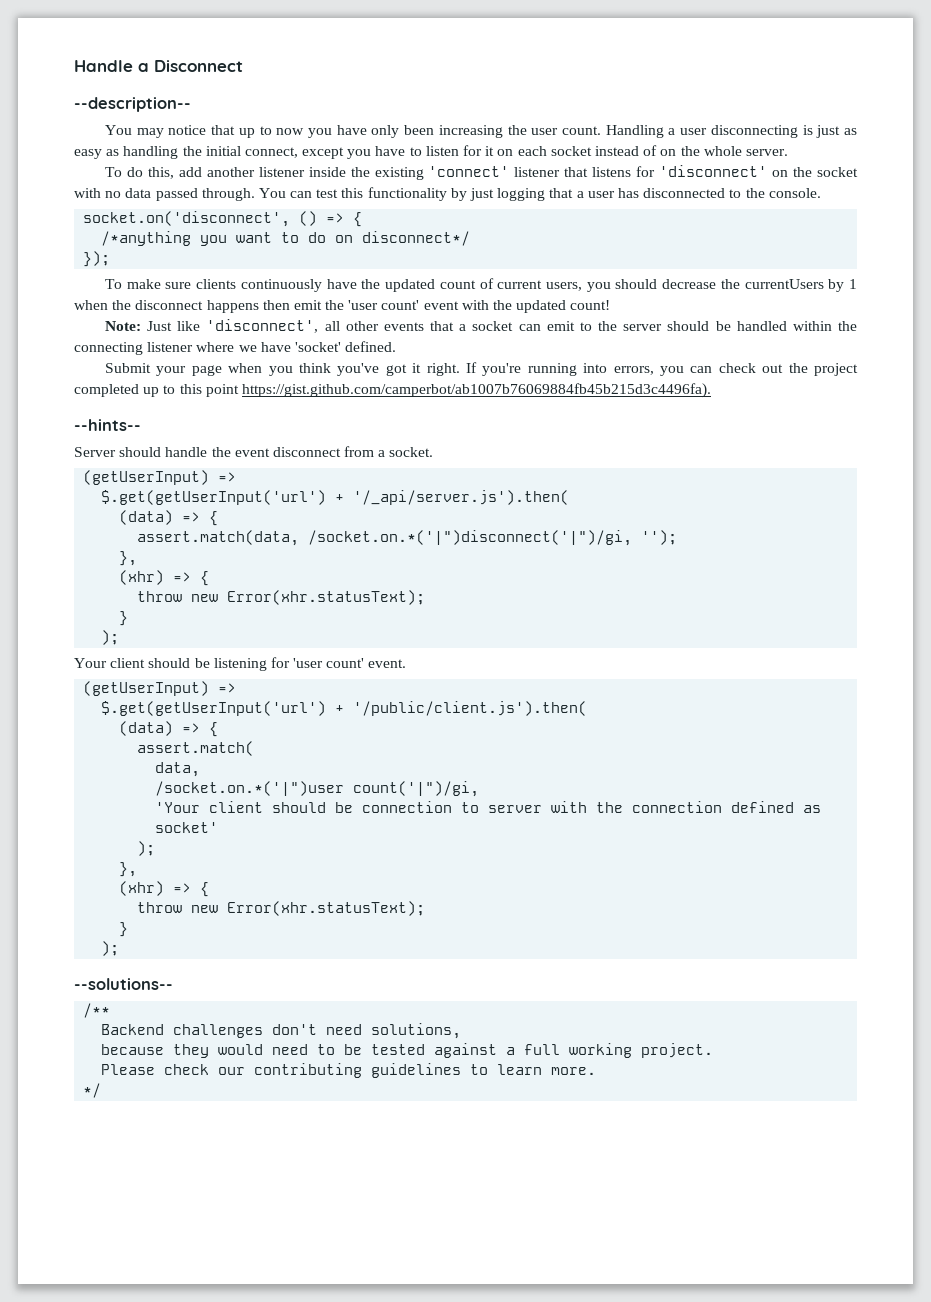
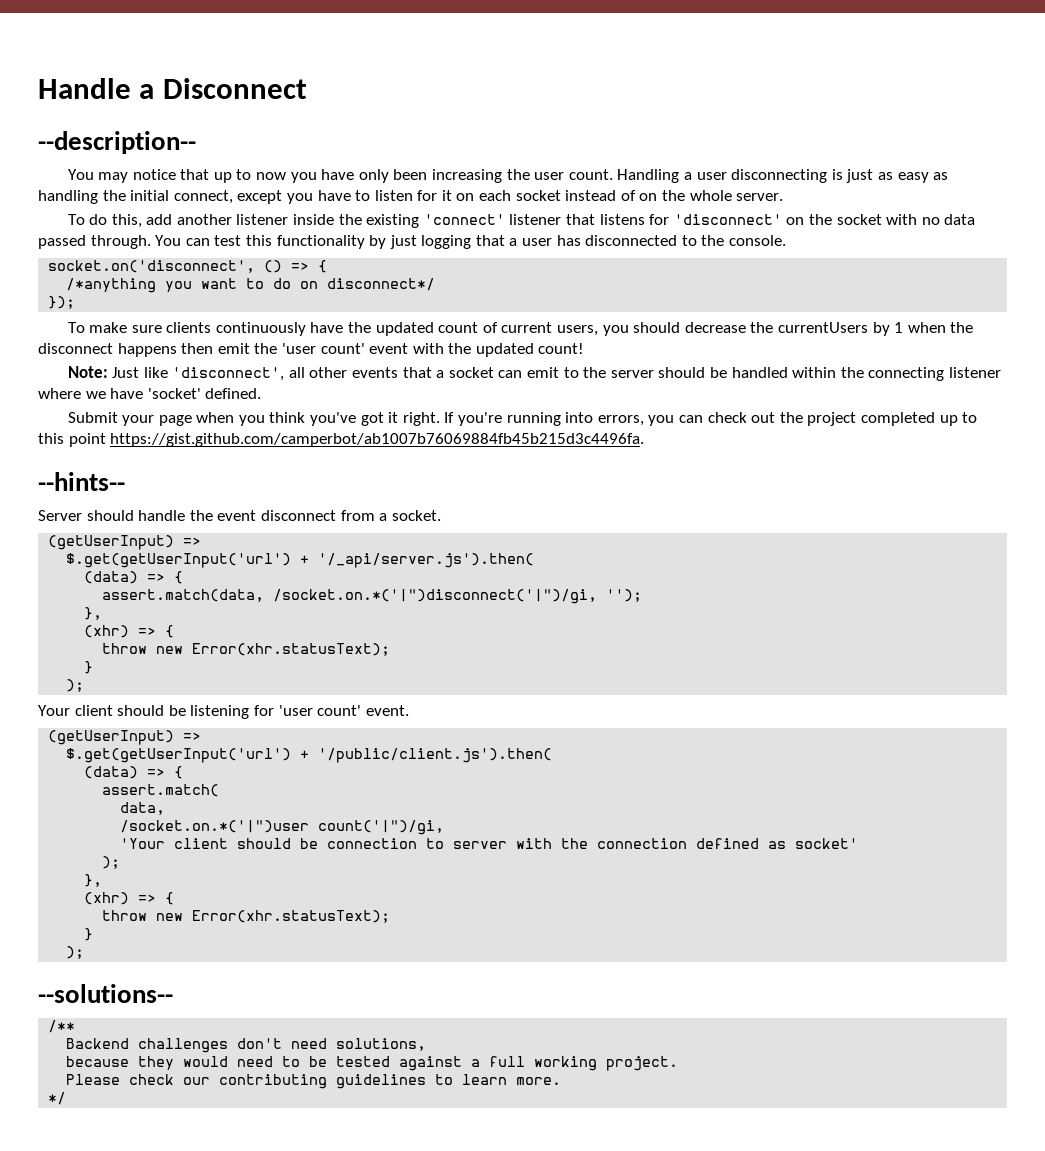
- If you're running into errors, you can check out the project completed up to this point https://gist.github.com/camperbot/ab1007b76069884fb45b215d3c4496fa).
+ If you're running into errors, you can check out the project completed up to this point https://gist.github.com/camperbot/ab1007b76069884fb45b215d3c4496fa.

